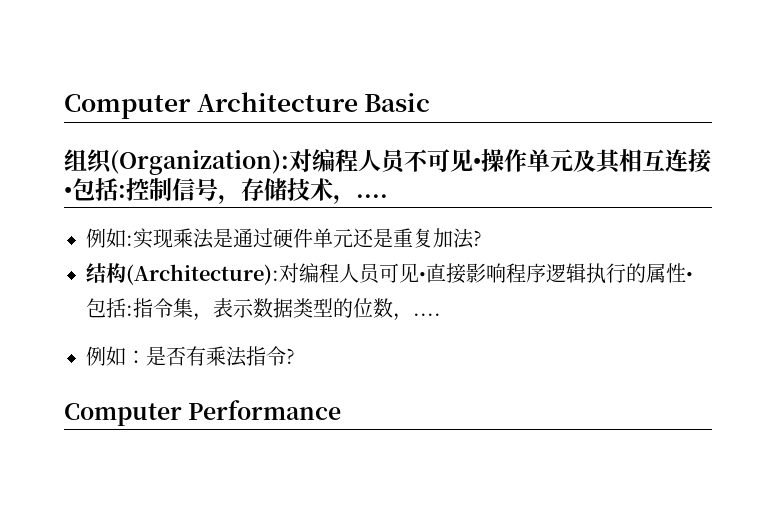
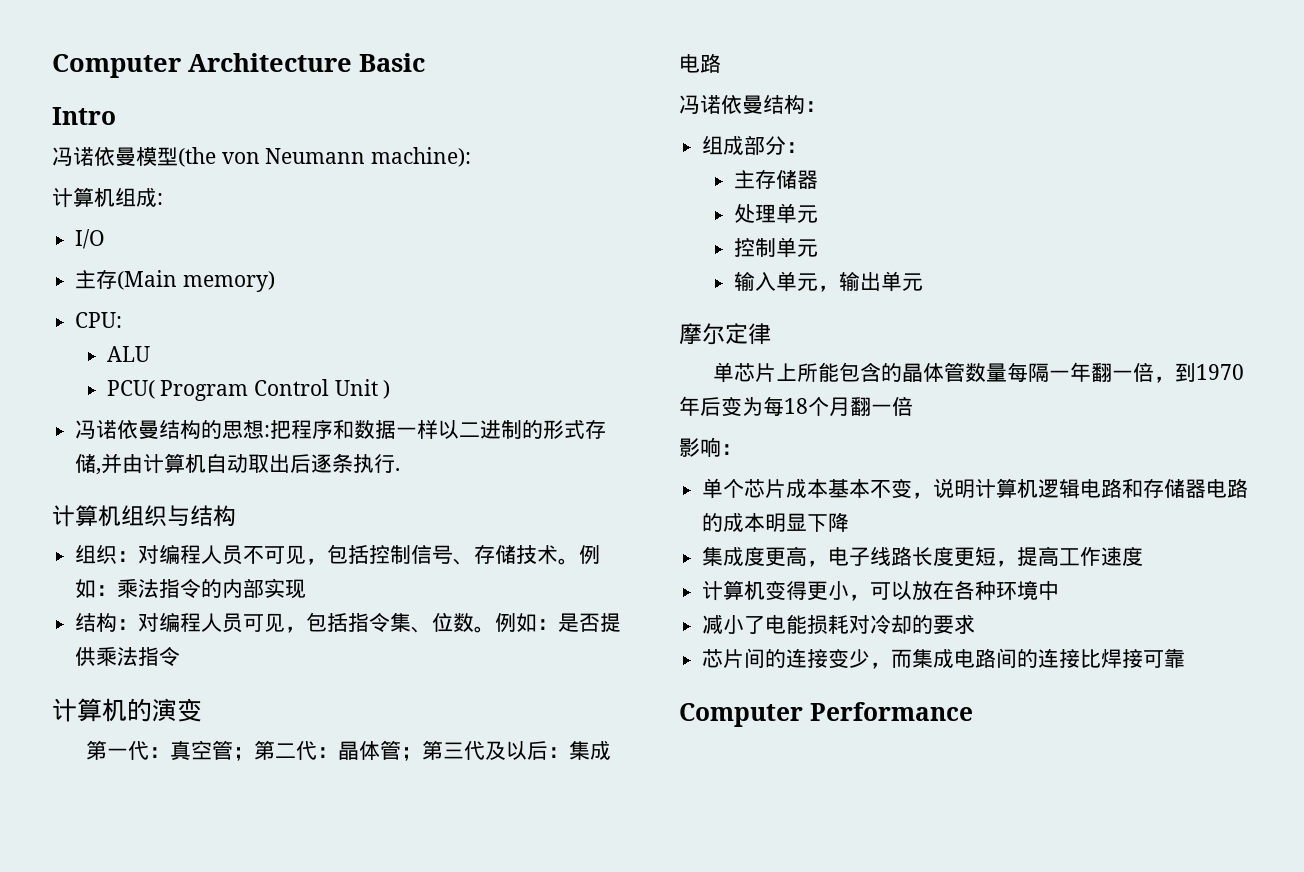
- 组织(Organization):对编程人员不可见•操作单元及其相互连接•包括:控制信号，存储技术，....
- 例如:实现乘法是通过硬件单元还是重复加法?
- 结构(Architecture):对编程人员可见•直接影响程序逻辑执行的属性•包括:指令集，表示数据类型的位数，....
- 例如：是否有乘法指令?
+ Intro
+ 冯诺依曼模型(the von Neumann machine):
+ 计算机组成:
+ I/O
+ 主存(Main memory)
+ CPU:
+ ALU
+ PCU( Program Control Unit )
+ 冯诺依曼结构的思想:把程序和数据一样以二进制的形式存储,并由计算机自动取出后逐条执行.
+ 计算机组织与结构
+ 组织：对编程人员不可见，包括控制信号、存储技术。例如：乘法指令的内部实现
+ 结构：对编程人员可见，包括指令集、位数。例如：是否提供乘法指令
+ 计算机的演变
+ 第一代：真空管；第二代：晶体管；第三代及以后：集成电路
+ 冯诺依曼结构：
+ 组成部分：
+ 主存储器
+ 处理单元
+ 控制单元
+ 输入单元，输出单元
+ 摩尔定律
+ 单芯片上所能包含的晶体管数量每隔一年翻一倍，到1970年后变为每18个月翻一倍
+ 影响：
+ 单个芯片成本基本不变，说明计算机逻辑电路和存储器电路的成本明显下降
+ 集成度更高，电子线路长度更短，提高工作速度
+ 计算机变得更小，可以放在各种环境中
+ 减小了电能损耗对冷却的要求
+ 芯片间的连接变少，而集成电路间的连接比焊接可靠

